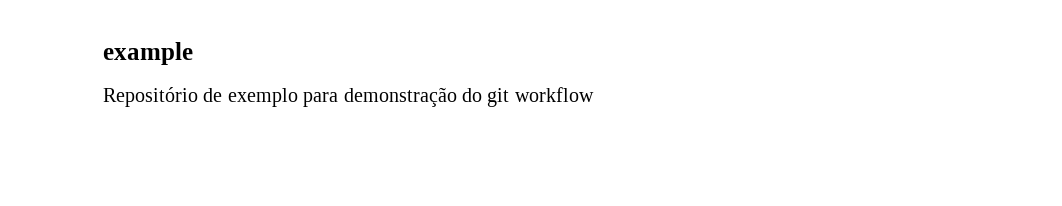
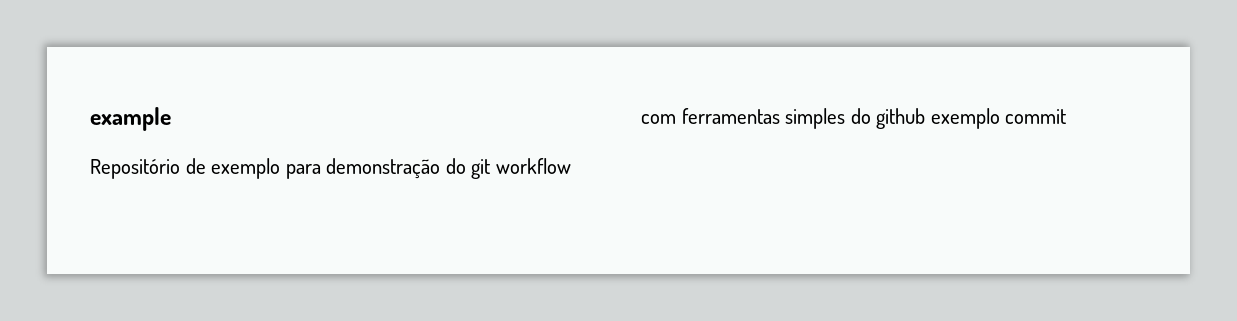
- Repositório de exemplo para demonstração do git workflow
+ Repositório de exemplo para demonstração do git workflow com ferramentas simples do github exemplo commit

